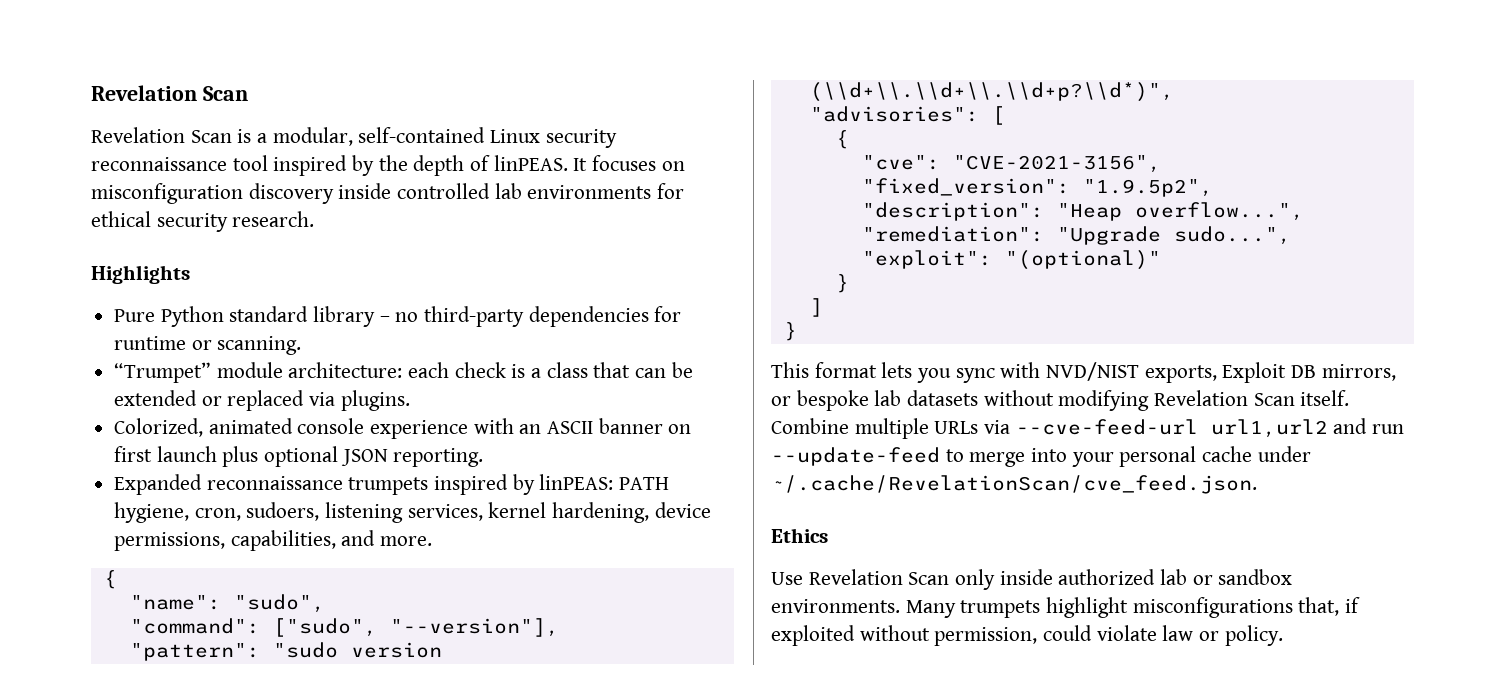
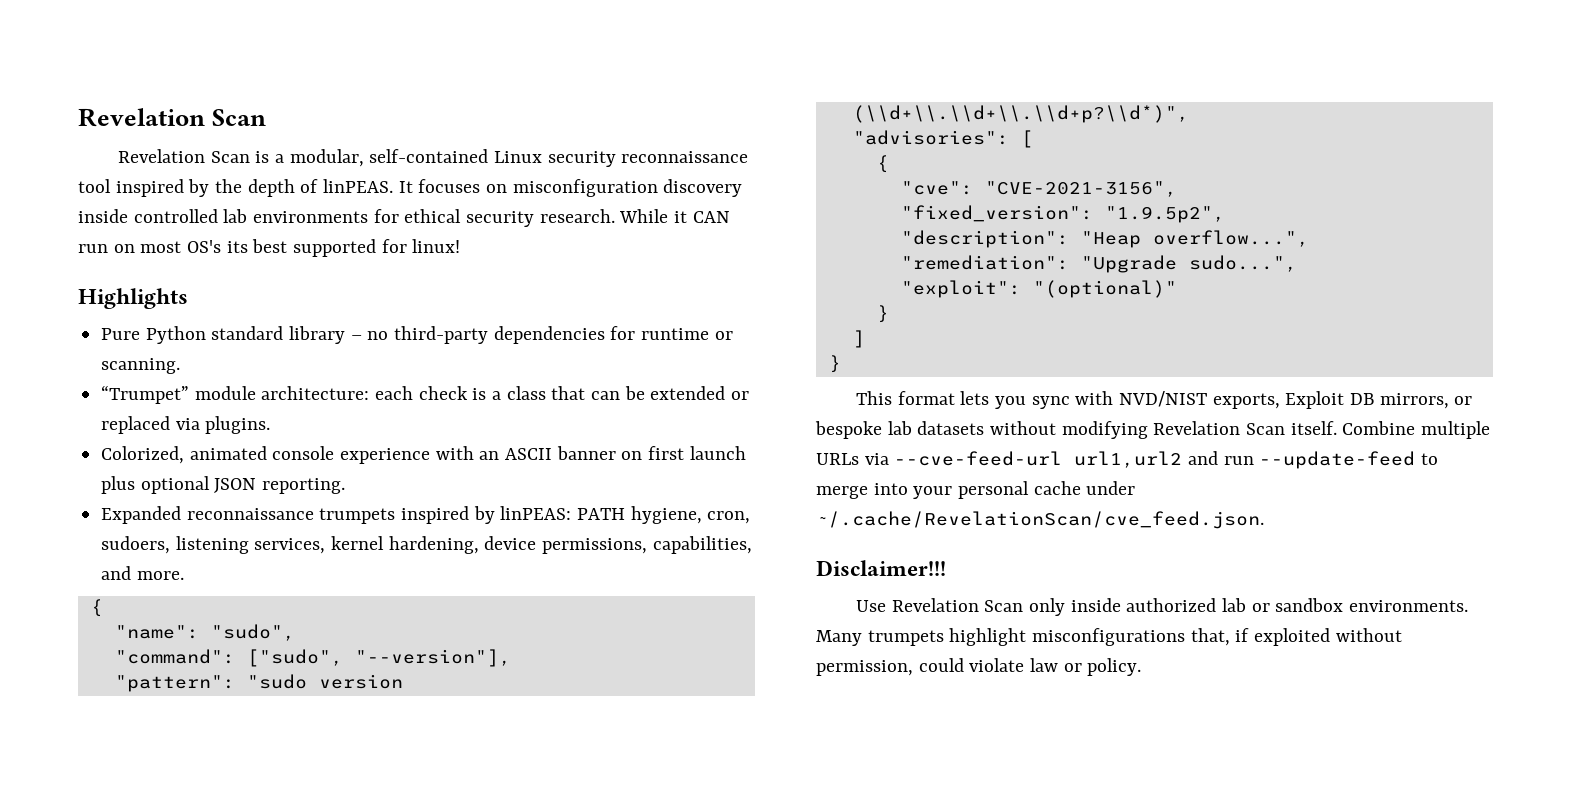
+ While it CAN run on most OS's its best supported for linux!
- Ethics
+ Disclaimer!!!

